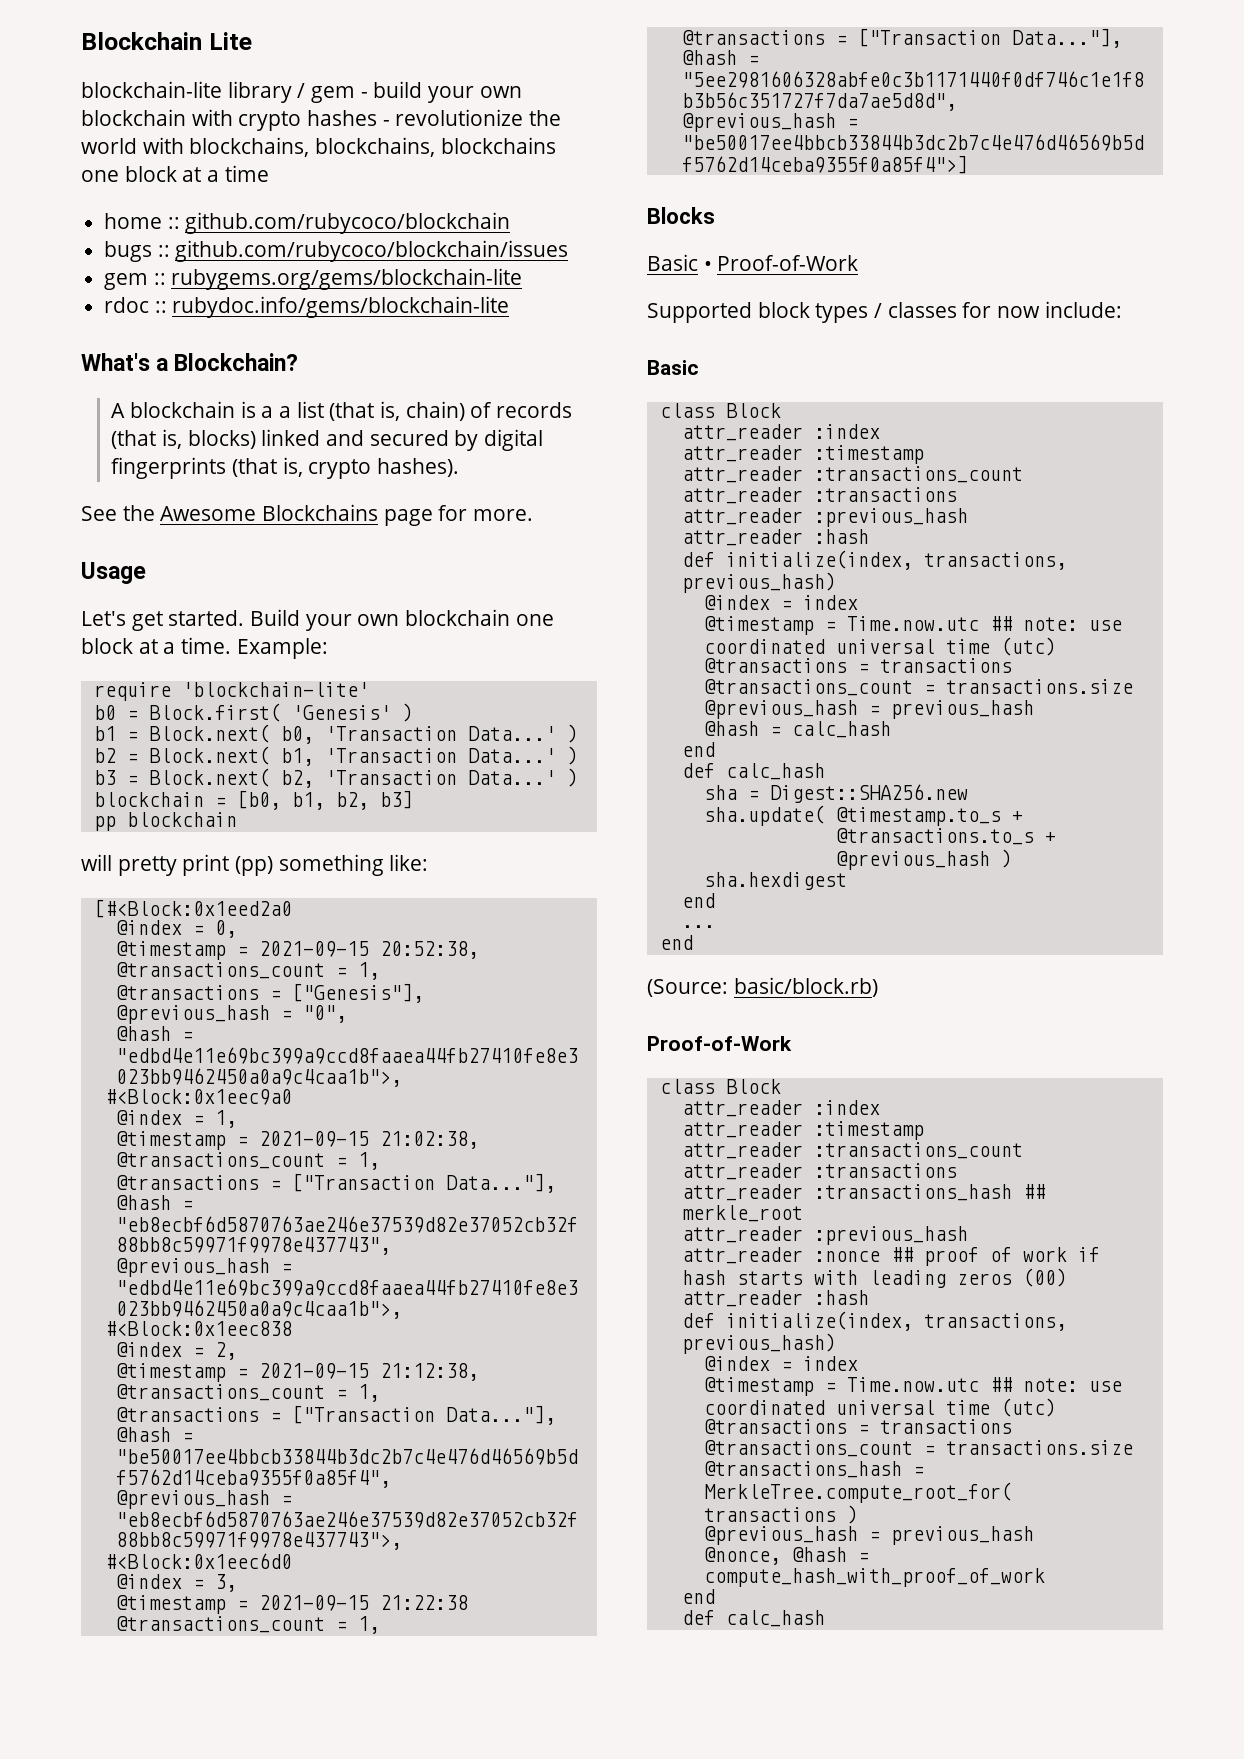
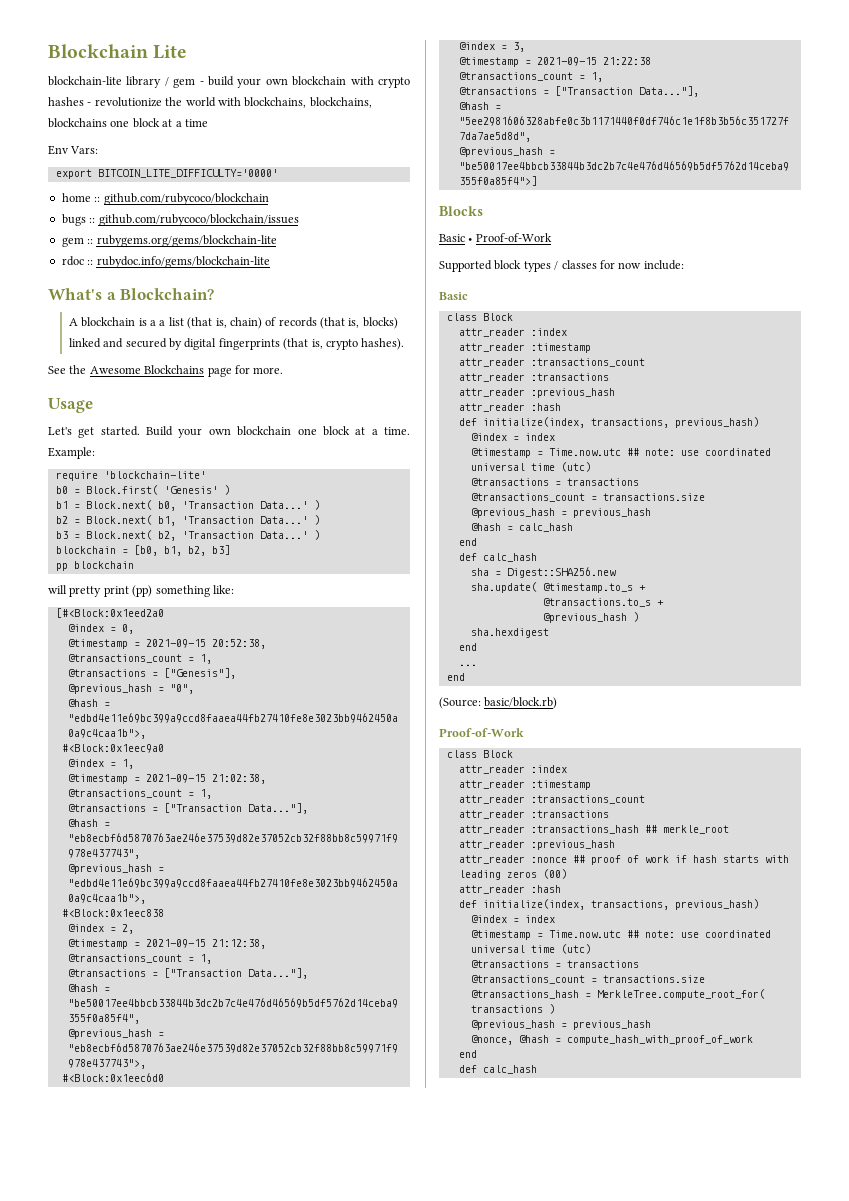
+ Env Vars:
+ export BITCOIN_LITE_DIFFICULTY='0000'

